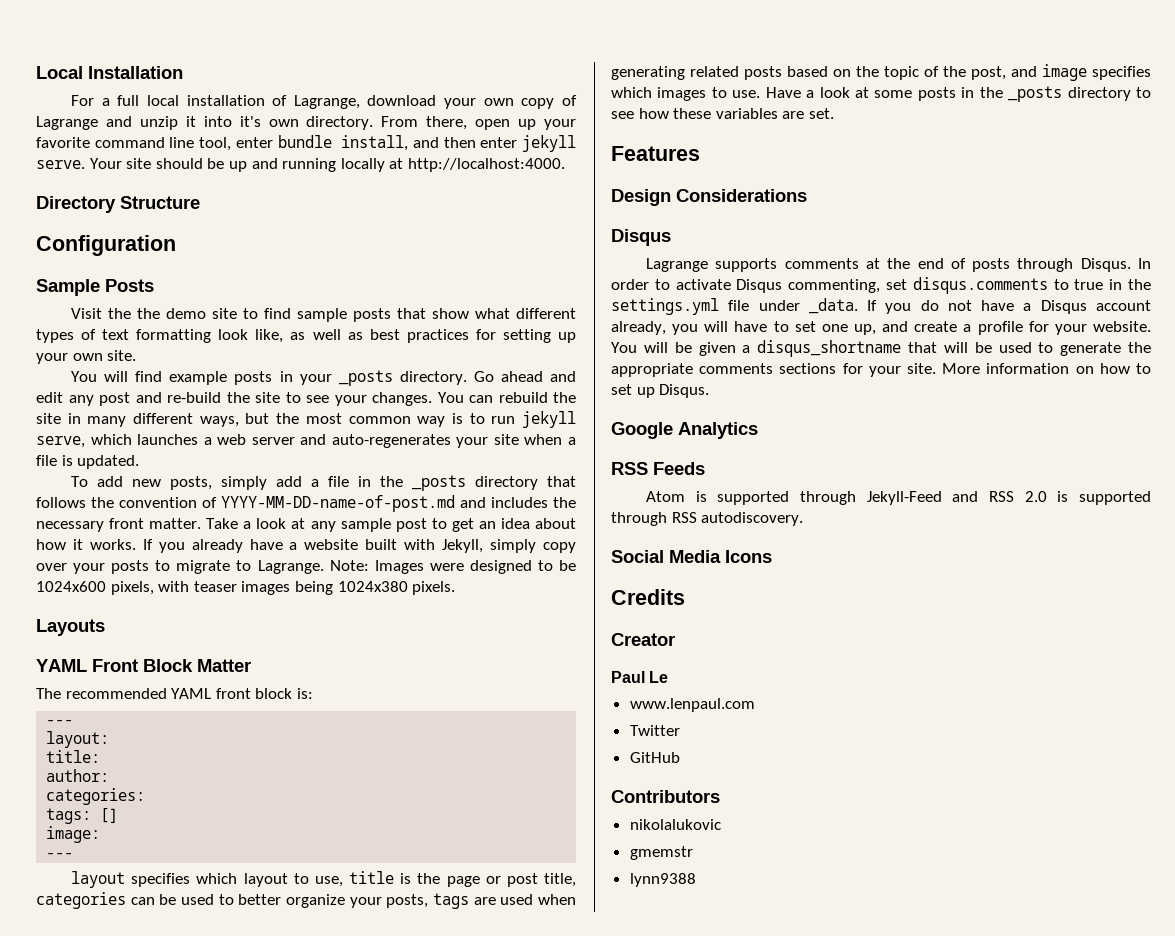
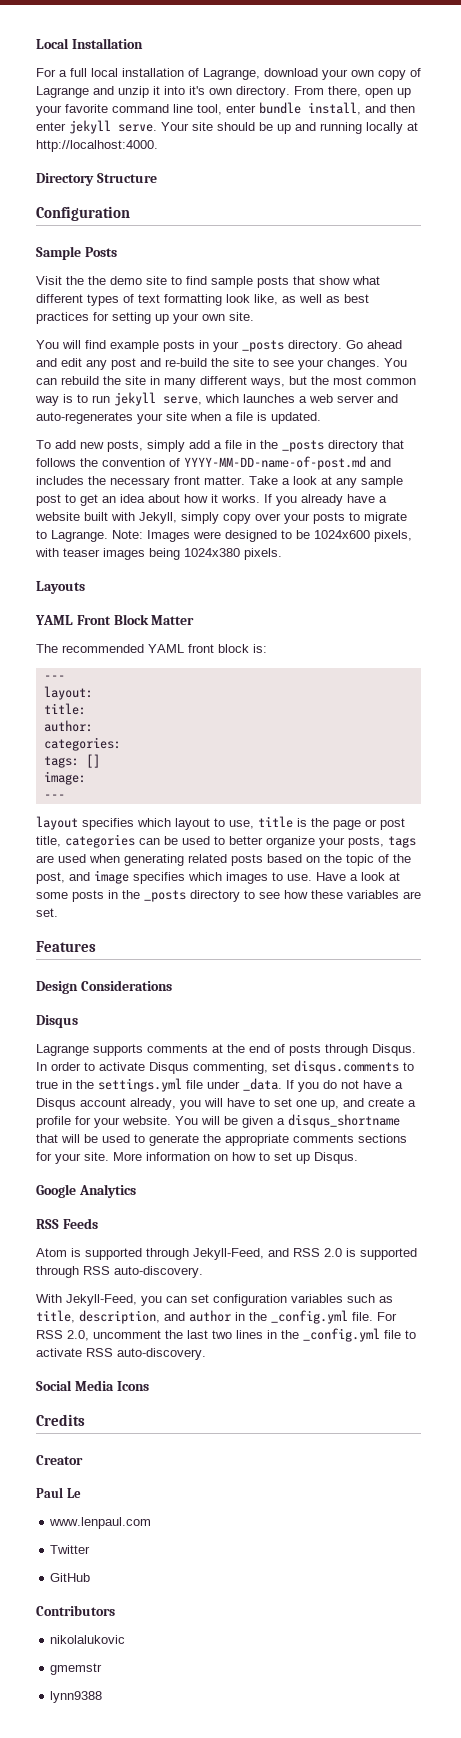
- Atom is supported through Jekyll-Feed and RSS 2.0 is supported through RSS autodiscovery.
+ Atom is supported through Jekyll-Feed, and RSS 2.0 is supported through RSS auto-discovery.
+ With Jekyll-Feed, you can set configuration variables such as title, description, and author in the _config.yml file. For RSS 2.0, uncomment the last two lines in the _config.yml file to activate RSS auto-discovery.

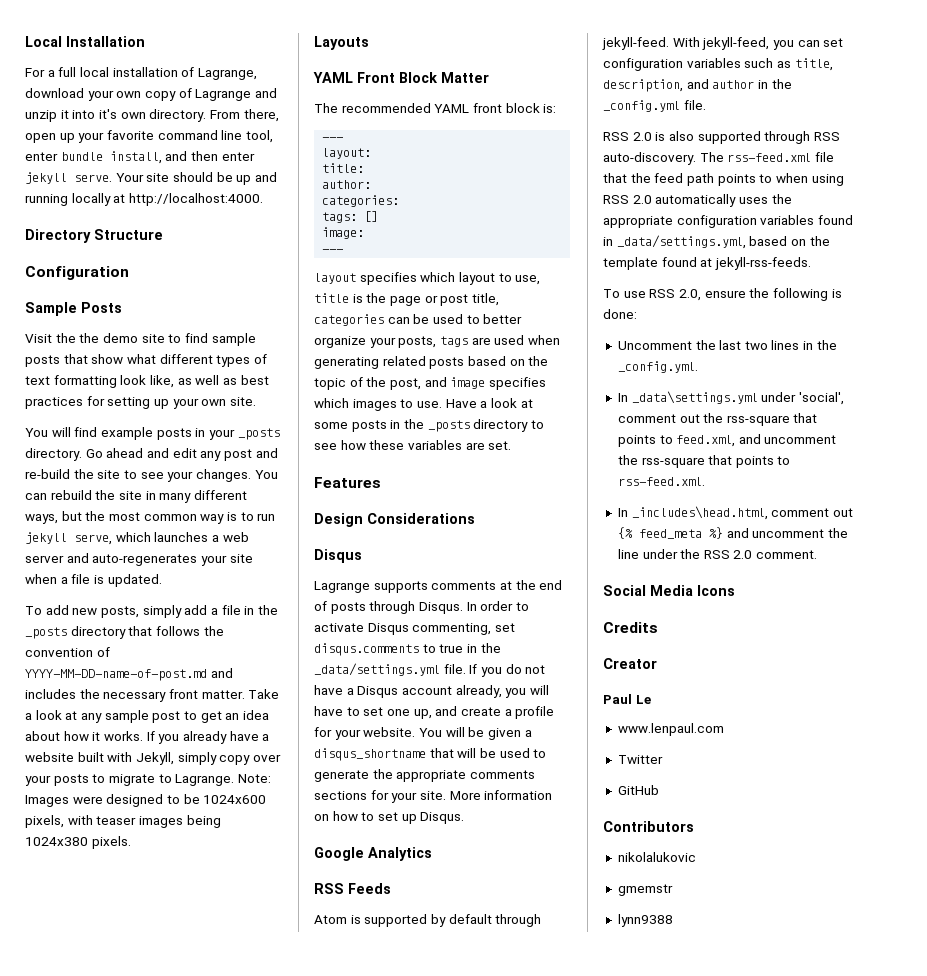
- In order to activate Disqus commenting, set disqus.comments to true in the settings.yml file under _data.
+ In order to activate Disqus commenting, set disqus.comments to true in the _data/settings.yml file.
- Atom is supported through Jekyll-Feed, and RSS 2.0 is supported through RSS auto-discovery.
- With Jekyll-Feed, you can set configuration variables such as title, description, and author in the _config.yml file. For RSS 2.0, uncomment the last two lines in the _config.yml file to activate RSS auto-discovery.
+ Atom is supported by default through jekyll-feed. With jekyll-feed, you can set configuration variables such as title, description, and author in the _config.yml file.
+ RSS 2.0 is also supported through RSS auto-discovery. The rss-feed.xml file that the feed path points to when using RSS 2.0 automatically uses the appropriate configuration variables found in _data/settings.yml, based on the template found at jekyll-rss-feeds.
+ To use RSS 2.0, ensure the following is done:
+ Uncomment the last two lines in the _config.yml.
+ In _data\settings.yml under 'social', comment out the rss-square that points to feed.xml, and uncomment the rss-square that points to rss-feed.xml.
+ In _includes\head.html, comment out {% feed_meta %} and uncomment the line under the RSS 2.0 comment.

